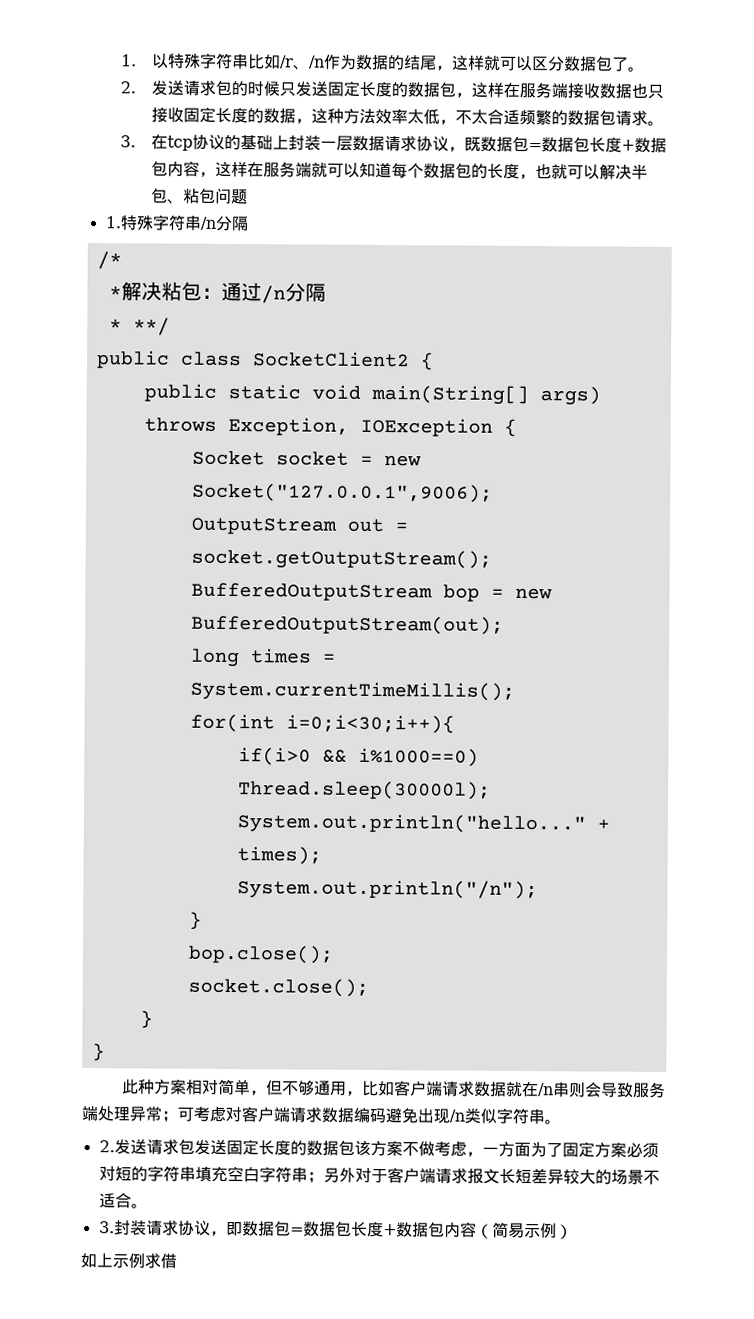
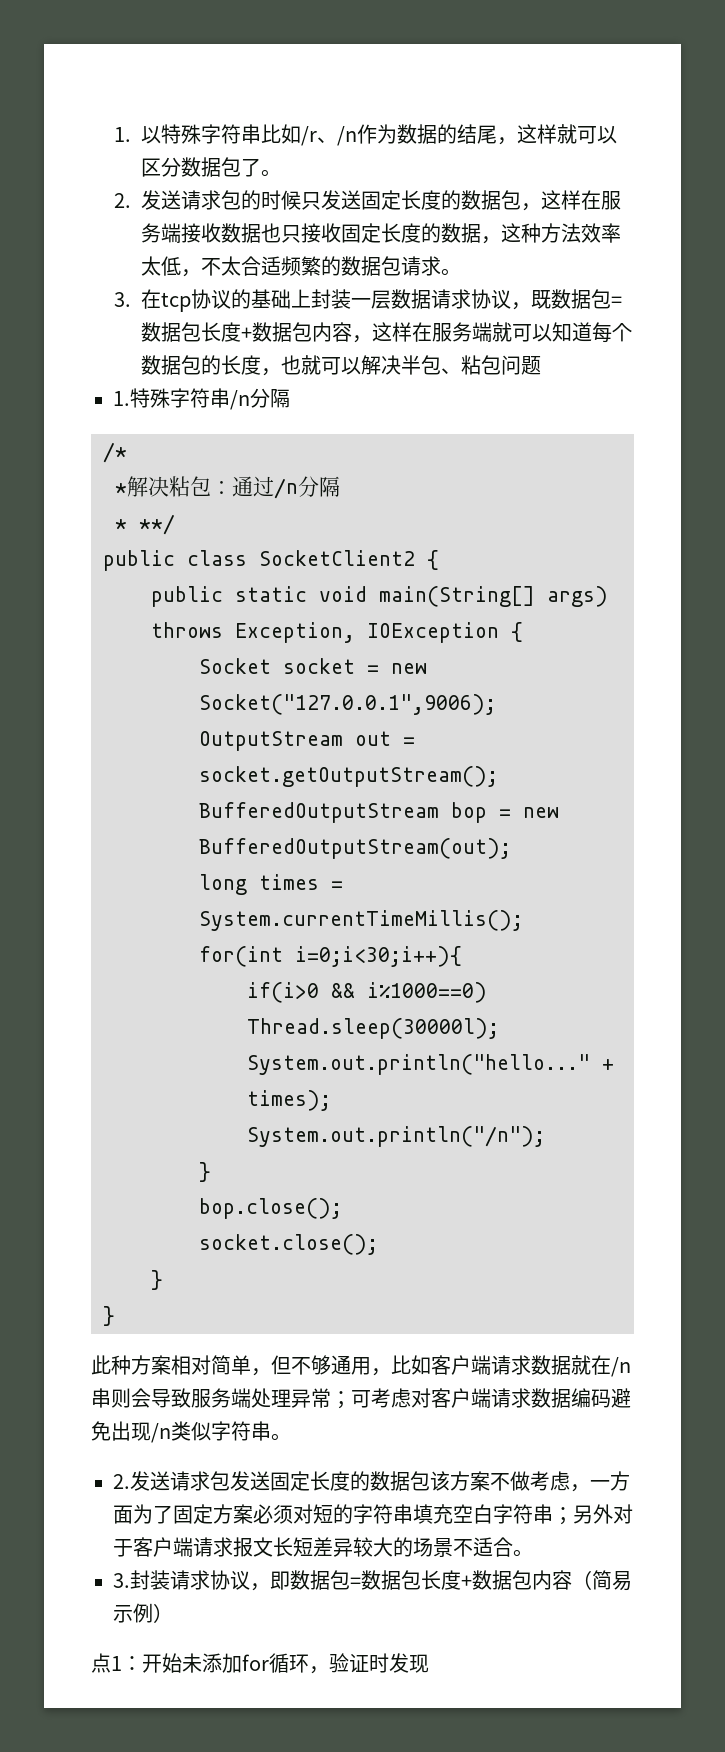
- 如上示例求借
+ 点1：开始未添加for循环，验证时发现

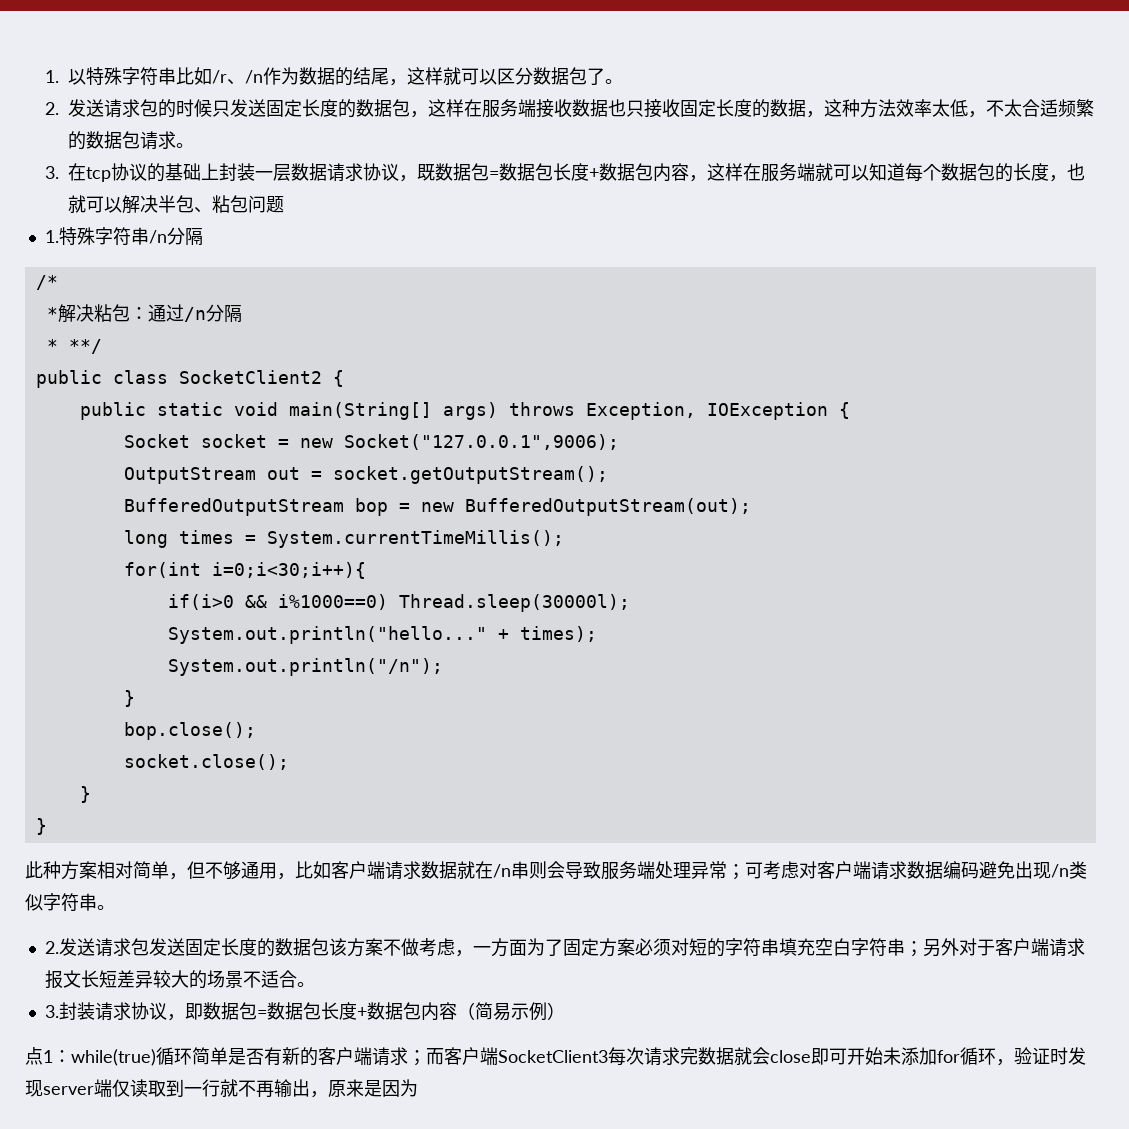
- 点1：开始未添加for循环，验证时发现
+ 点1：while(true)循环简单是否有新的客户端请求；而客户端SocketClient3每次请求完数据就会close即可开始未添加for循环，验证时发现server端仅读取到一行就不再输出，原来是因为

